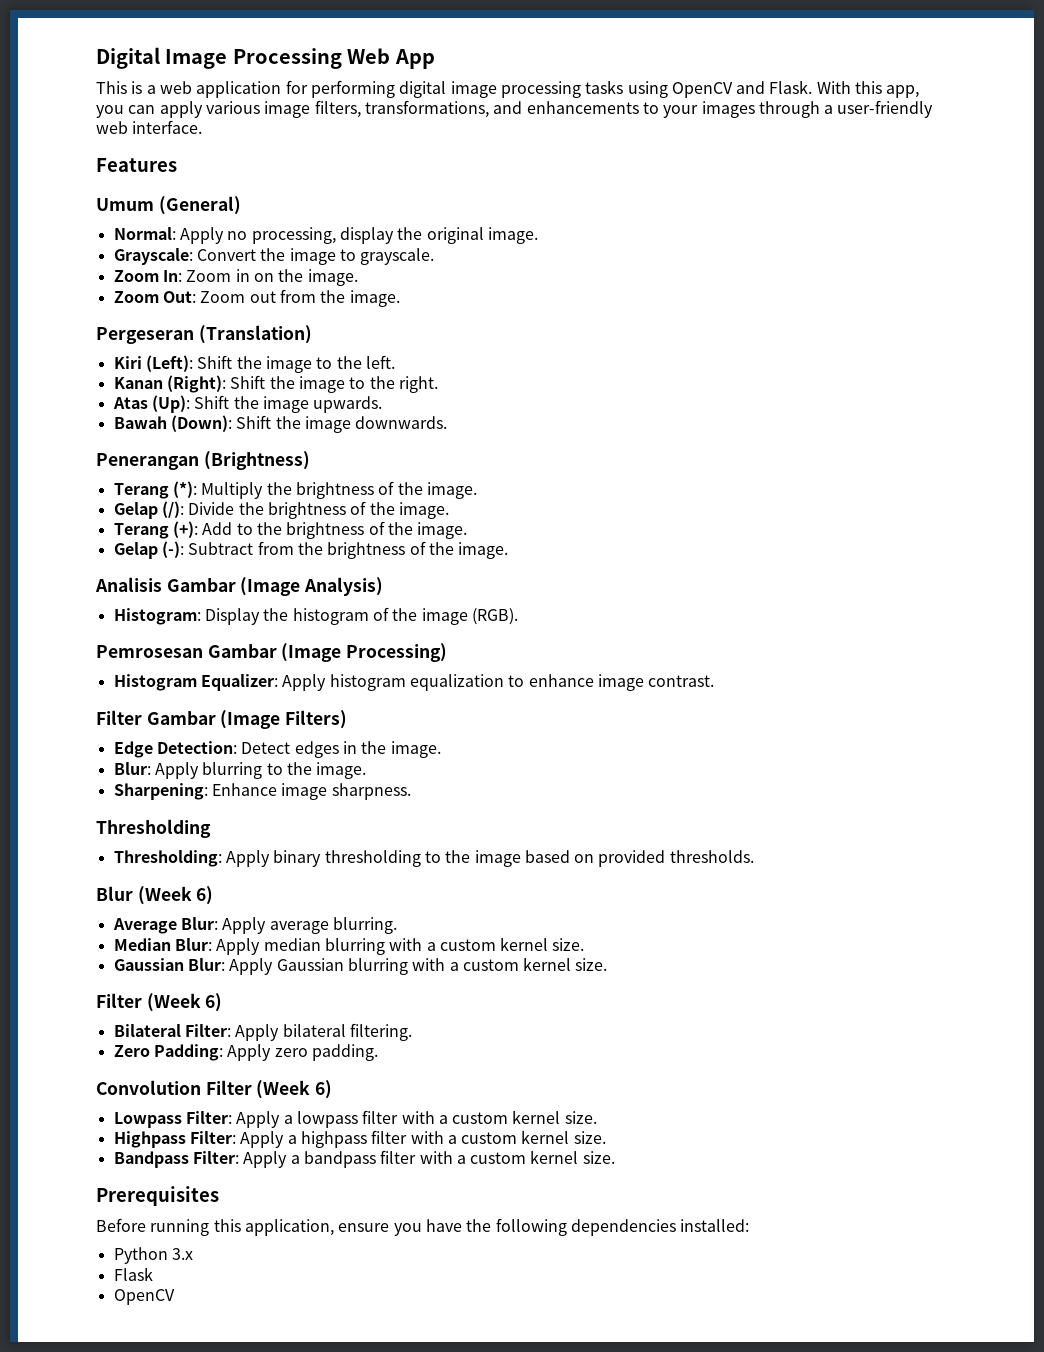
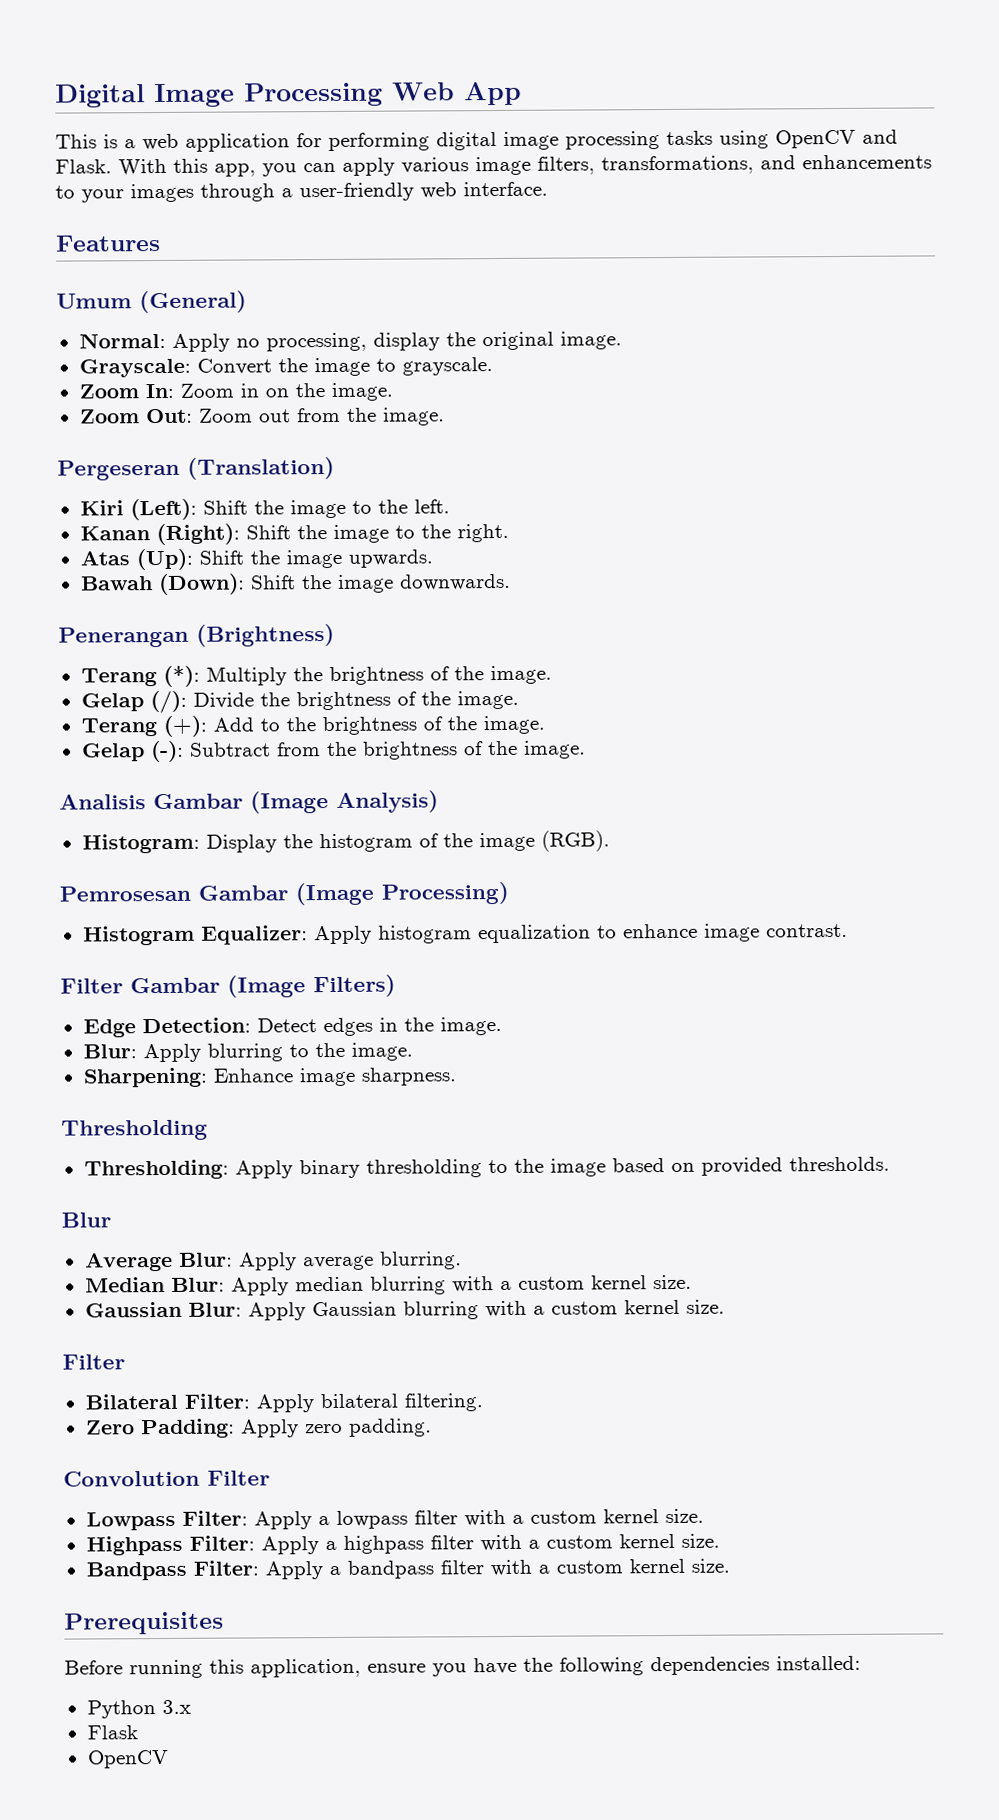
- Blur (Week 6)
+ Blur
  Gaussian Blur: Apply Gaussian blurring with a custom kernel size.
- Filter (Week 6)
+ Filter
- Convolution Filter (Week 6)
+ Convolution Filter

